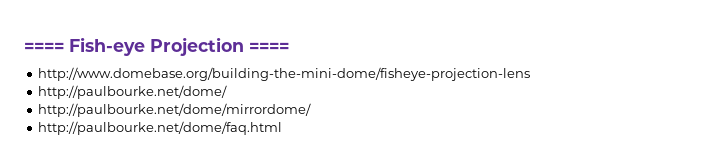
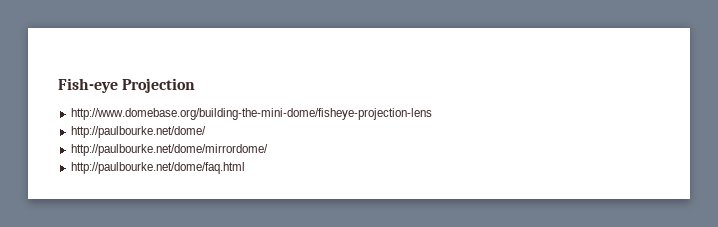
- ==== Fish-eye Projection ====
+ Fish-eye Projection

